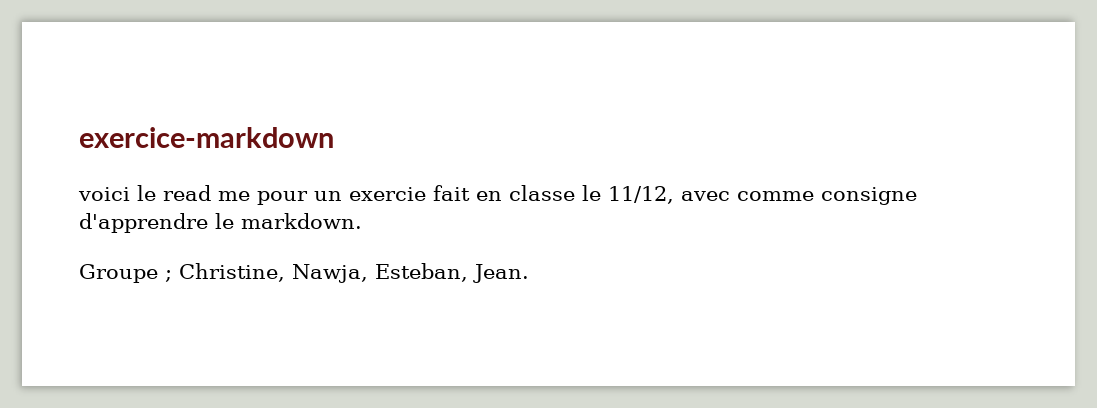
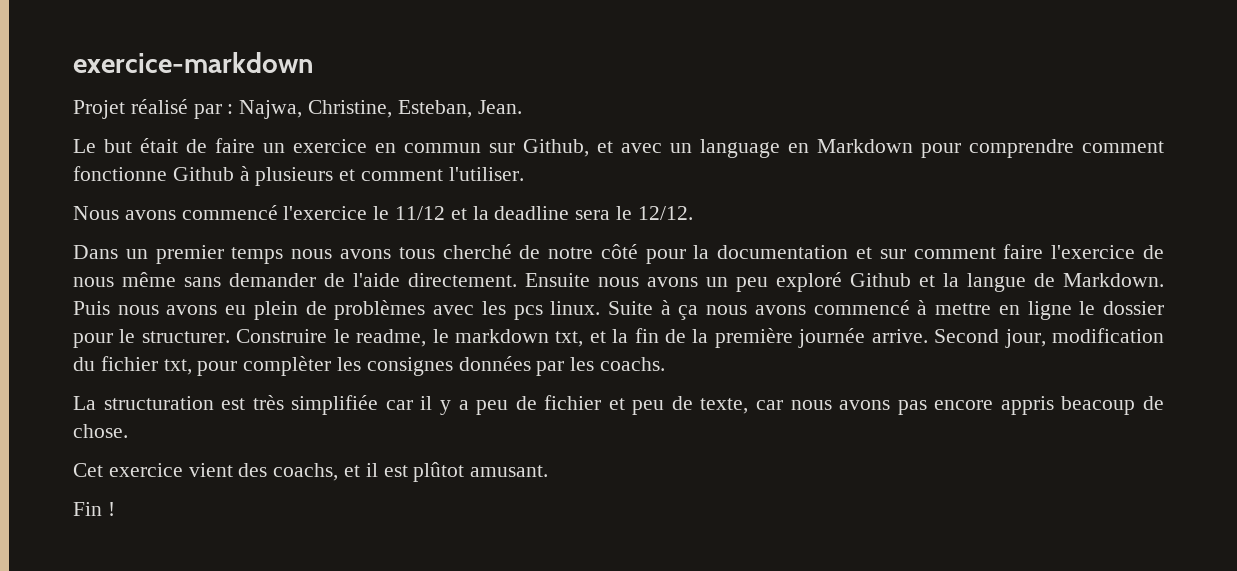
- voici le read me pour un exercie fait en classe le 11/12, avec comme consigne d'apprendre le markdown.
- Groupe ; Christine, Nawja, Esteban, Jean.
+ Projet réalisé par : Najwa, Christine, Esteban, Jean.
+ Le but était de faire un exercice en commun sur Github, et avec un language en Markdown pour comprendre comment fonctionne Github à plusieurs et comment l'utiliser.
+ Nous avons commencé l'exercice le 11/12 et la deadline sera le 12/12.
+ Dans un premier temps nous avons tous cherché de notre côté pour la documentation et sur comment faire l'exercice de nous même sans demander de l'aide directement. Ensuite nous avons un peu exploré Github et la langue de Markdown. Puis nous avons eu plein de problèmes avec les pcs linux. Suite à ça nous avons commencé à mettre en ligne le dossier pour le structurer. Construire le readme, le markdown txt, et la fin de la première journée arrive. Second jour, modification du fichier txt, pour complèter les consignes données par les coachs.
+ La structuration est très simplifiée car il y a peu de fichier et peu de texte, car nous avons pas encore appris beacoup de chose.
+ Cet exercice vient des coachs, et il est plûtot amusant.
+ Fin !

